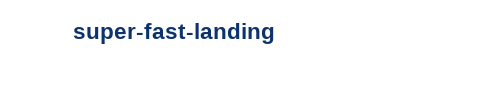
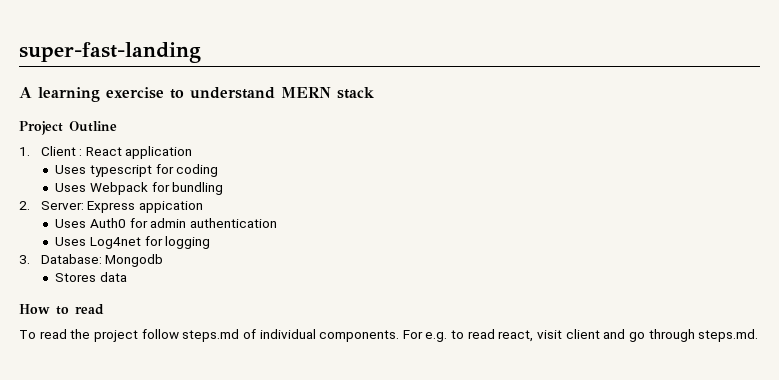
+ A learning exercise to understand MERN stack
+ Project Outline
+ 1. Client : React application
+ Uses typescript for coding
+ Uses Webpack for bundling
+ 2. Server: Express appication
+ Uses Auth0 for admin authentication
+ Uses Log4net for logging
+ 3. Database: Mongodb
+ Stores data
+ How to read
+ To read the project follow steps.md of individual components. For e.g. to read react, visit client and go through steps.md.

